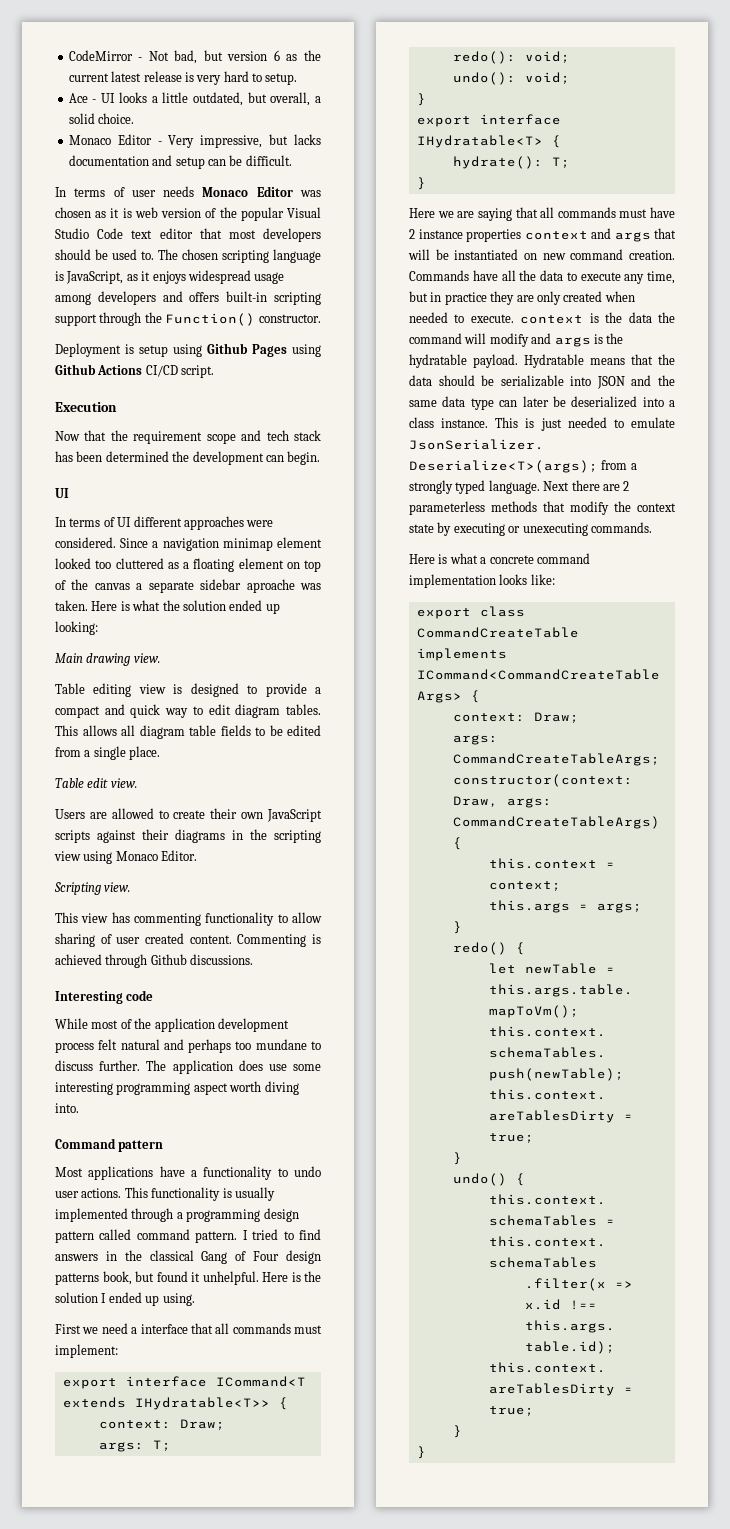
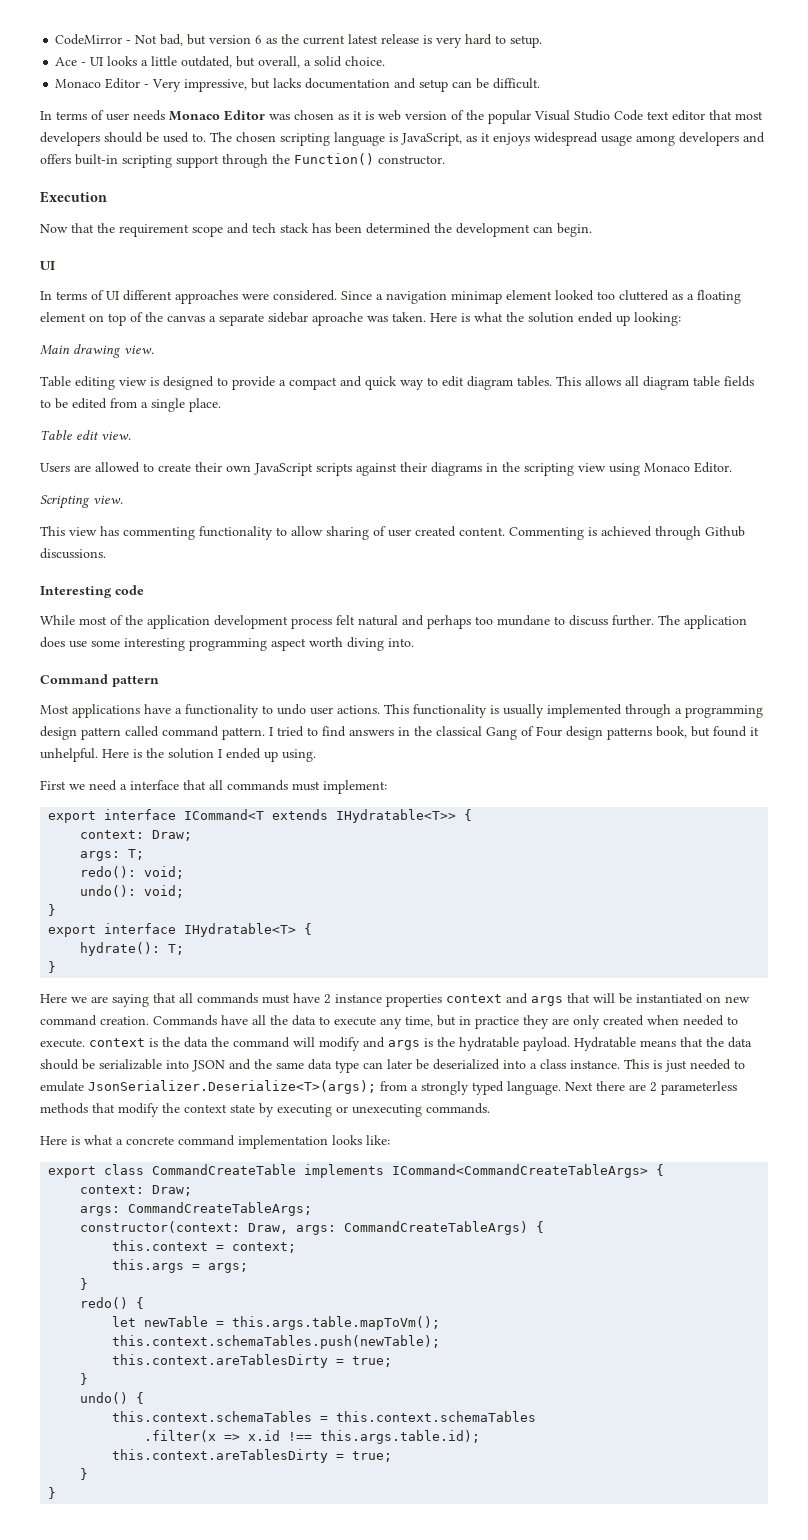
- Deployment is setup using Github Pages using Github Actions CI/CD script.

